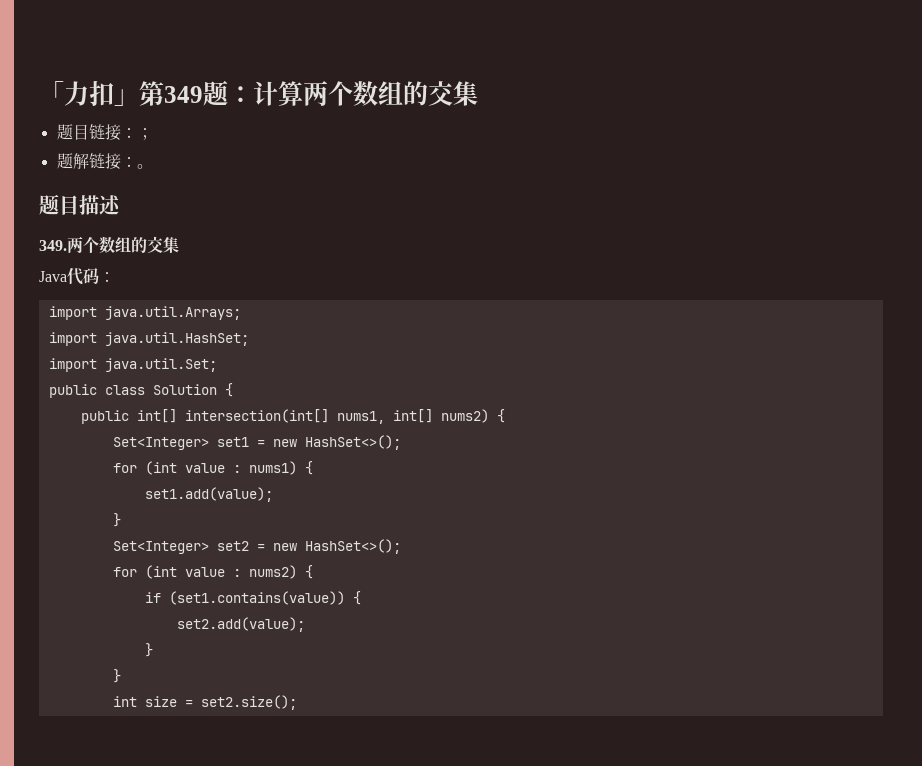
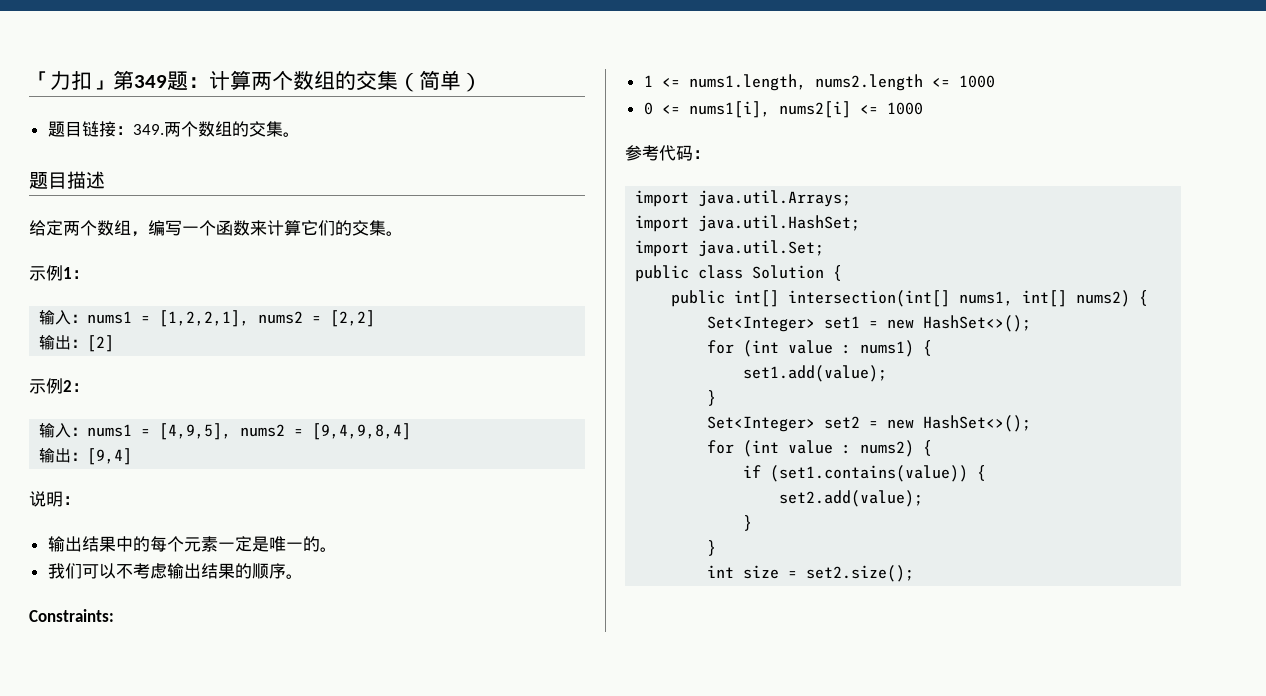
- 「力扣」第349题：计算两个数组的交集
+ 「力扣」第349题：计算两个数组的交集（简单）
- 题目链接：；
- 题解链接：。
+ 题目链接：349.两个数组的交集。
  题目描述
- 349.两个数组的交集
- Java代码：
+ 给定两个数组，编写一个函数来计算它们的交集。
+ 示例1：
+ 输入：nums1 = [1,2,2,1], nums2 = [2,2]
+ 输出：[2]
+ 示例2：
+ 输入：nums1 = [4,9,5], nums2 = [9,4,9,8,4]
+ 输出：[9,4]
+ 说明：
+ 输出结果中的每个元素一定是唯一的。
+ 我们可以不考虑输出结果的顺序。
+ Constraints:
+ 1 <= nums1.length, nums2.length <= 1000
+ 0 <= nums1[i], nums2[i] <= 1000
+ 参考代码：

